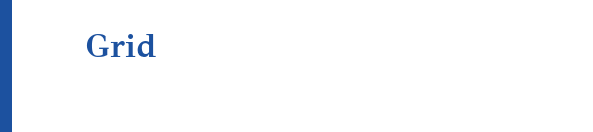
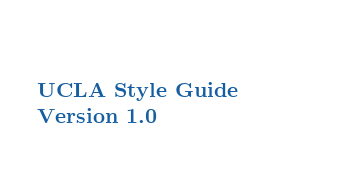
- Grid
+ UCLA Style Guide Version 1.0

